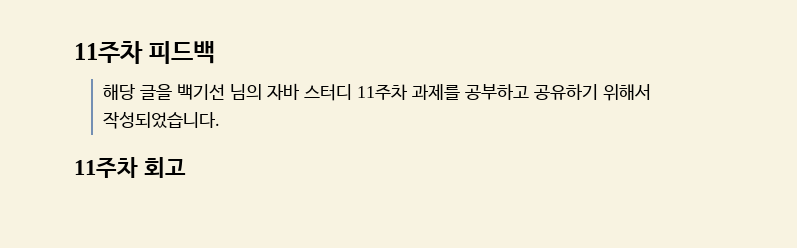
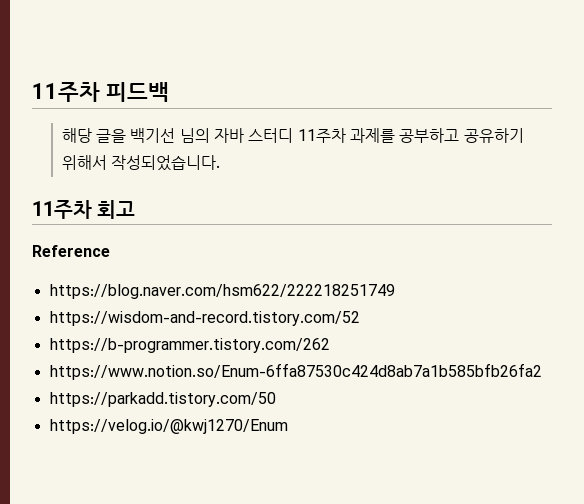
+ Reference
+ https://blog.naver.com/hsm622/222218251749
+ https://wisdom-and-record.tistory.com/52
+ https://b-programmer.tistory.com/262
+ https://www.notion.so/Enum-6ffa87530c424d8ab7a1b585bfb26fa2
+ https://parkadd.tistory.com/50
+ https://velog.io/@kwj1270/Enum

